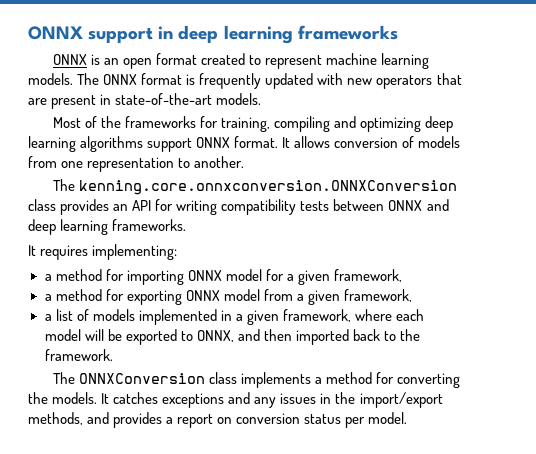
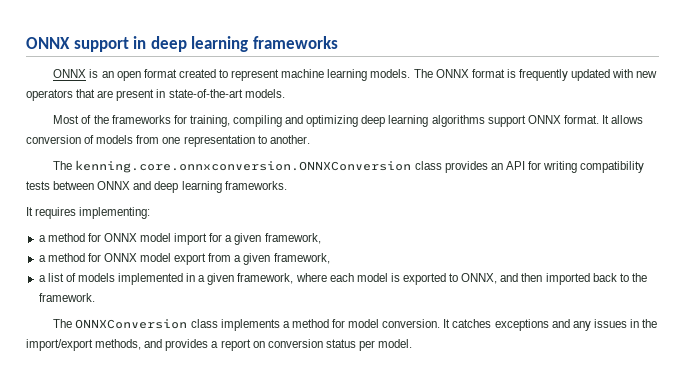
- a method for importing ONNX model for a given framework,
+ a method for ONNX model import for a given framework,
- a method for exporting ONNX model from a given framework,
+ a method for ONNX model export from a given framework,
- a list of models implemented in a given framework, where each model will be exported to ONNX, and then imported back to the framework.
+ a list of models implemented in a given framework, where each model is exported to ONNX, and then imported back to the framework.
- The ONNXConversion class implements a method for converting the models.
+ The ONNXConversion class implements a method for model conversion.

